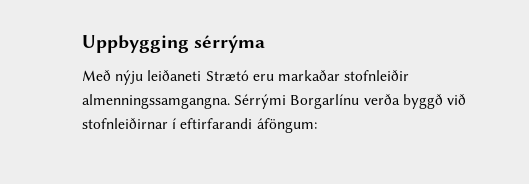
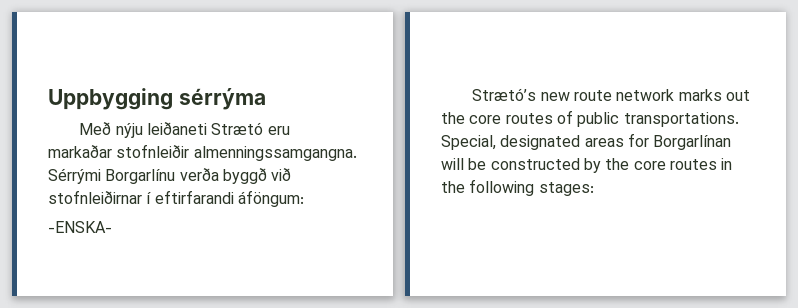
+ -ENSKA-
+ Strætó’s new route network marks out the core routes of public transportations. Special, designated areas for Borgarlínan will be constructed by the core routes in the following stages:

